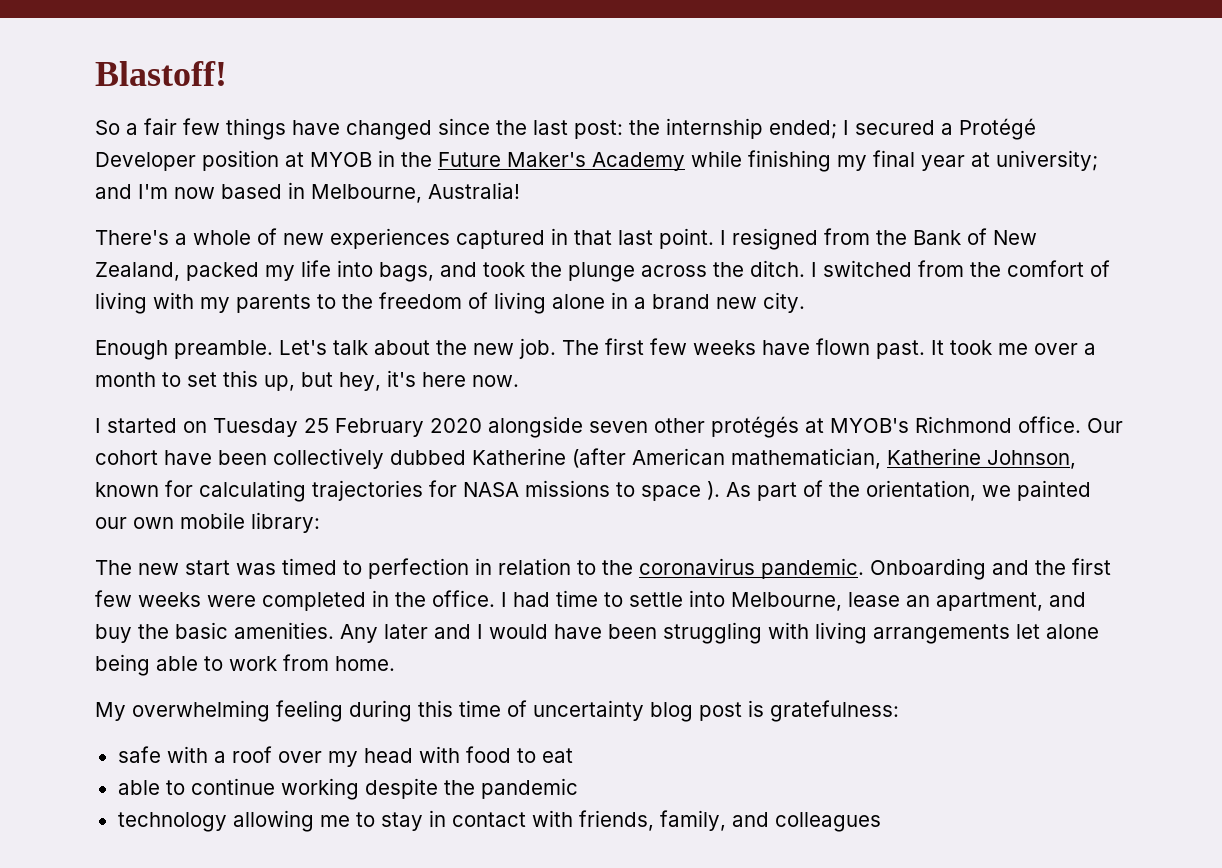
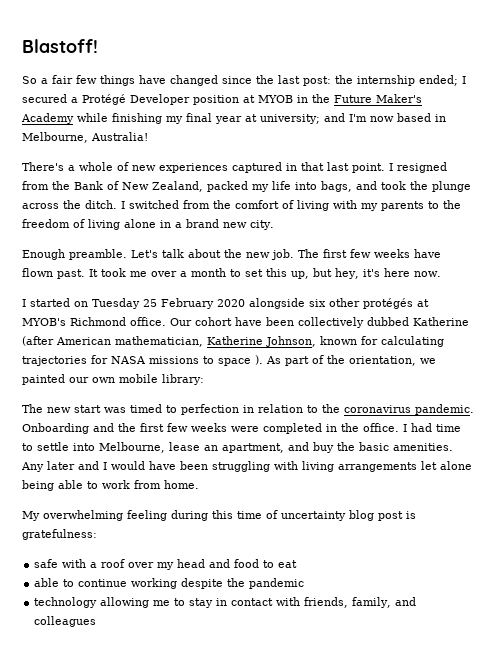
- I started on Tuesday 25 February 2020 alongside seven other protégés at MYOB's Richmond office.
+ I started on Tuesday 25 February 2020 alongside six other protégés at MYOB's Richmond office.
- safe with a roof over my head with food to eat
+ safe with a roof over my head and food to eat

